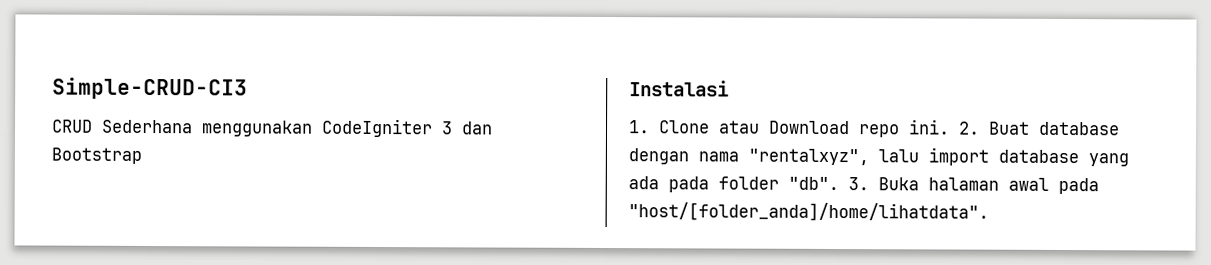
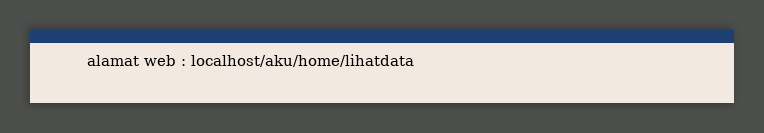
- Simple-CRUD-CI3
- CRUD Sederhana menggunakan CodeIgniter 3 dan Bootstrap
- Instalasi
- 1. Clone atau Download repo ini. 2. Buat database dengan nama "rentalxyz", lalu import database yang ada pada folder "db". 3. Buka halaman awal pada "host/[folder_anda]/home/lihatdata".
+ alamat web : localhost/aku/home/lihatdata

